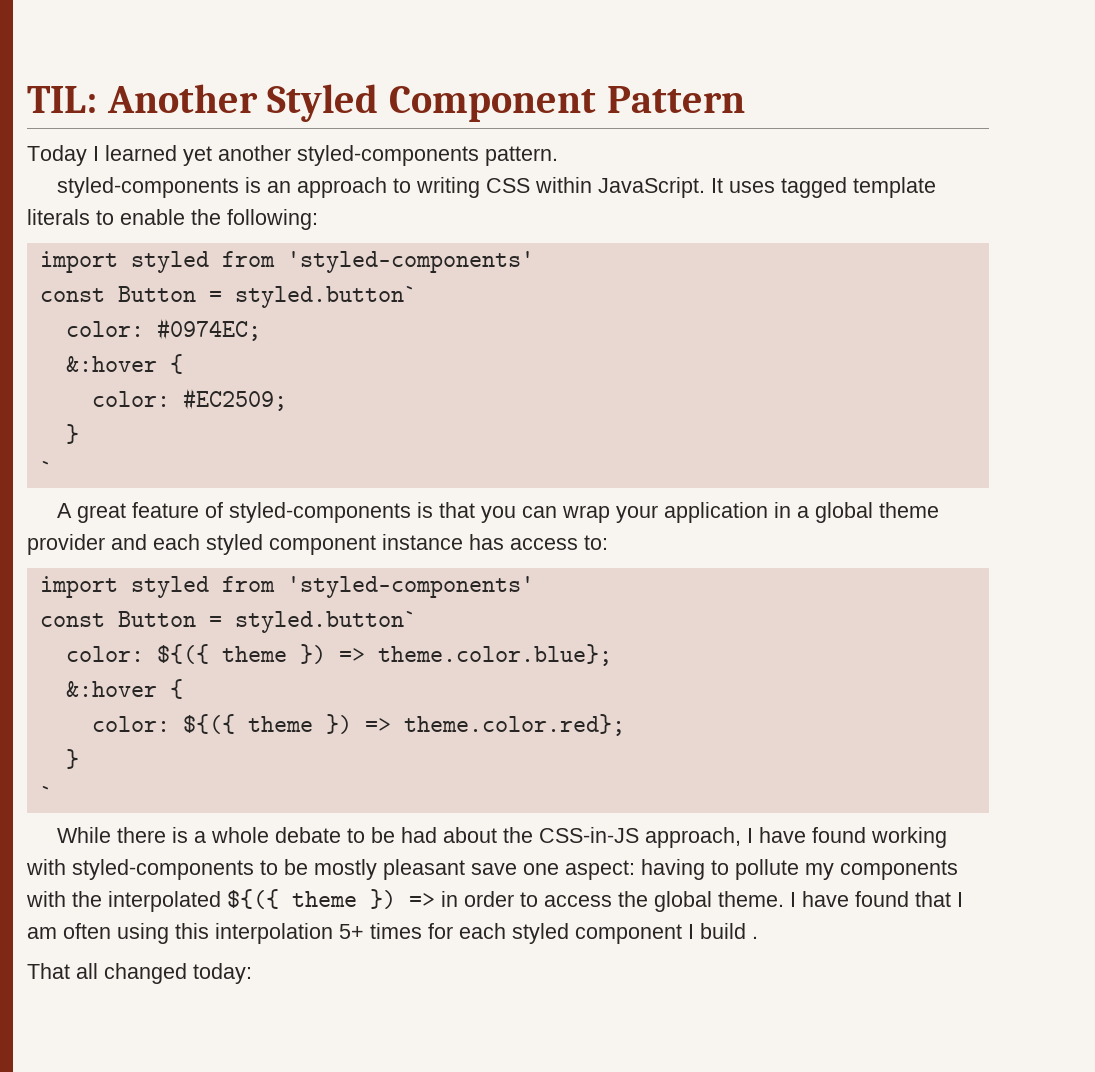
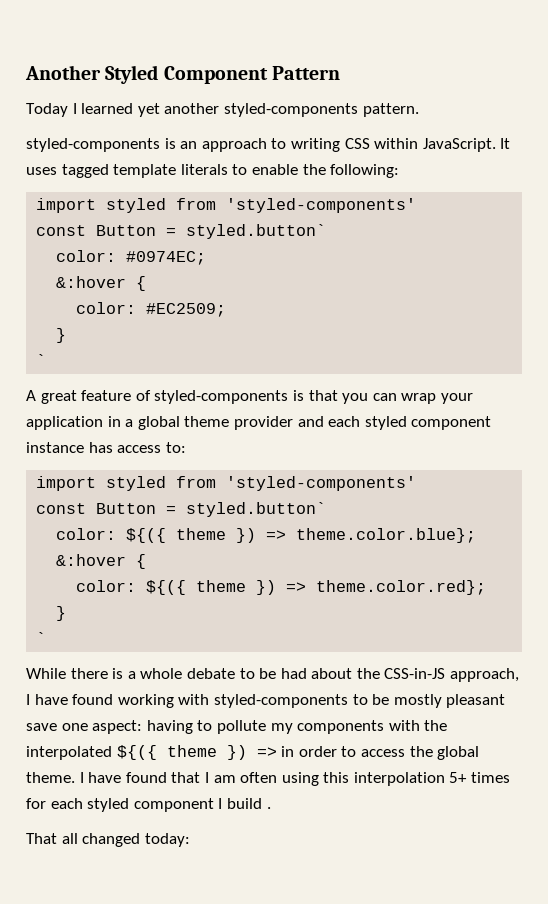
- TIL: Another Styled Component Pattern
+ Another Styled Component Pattern

